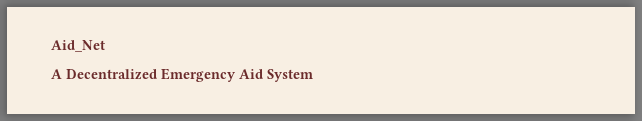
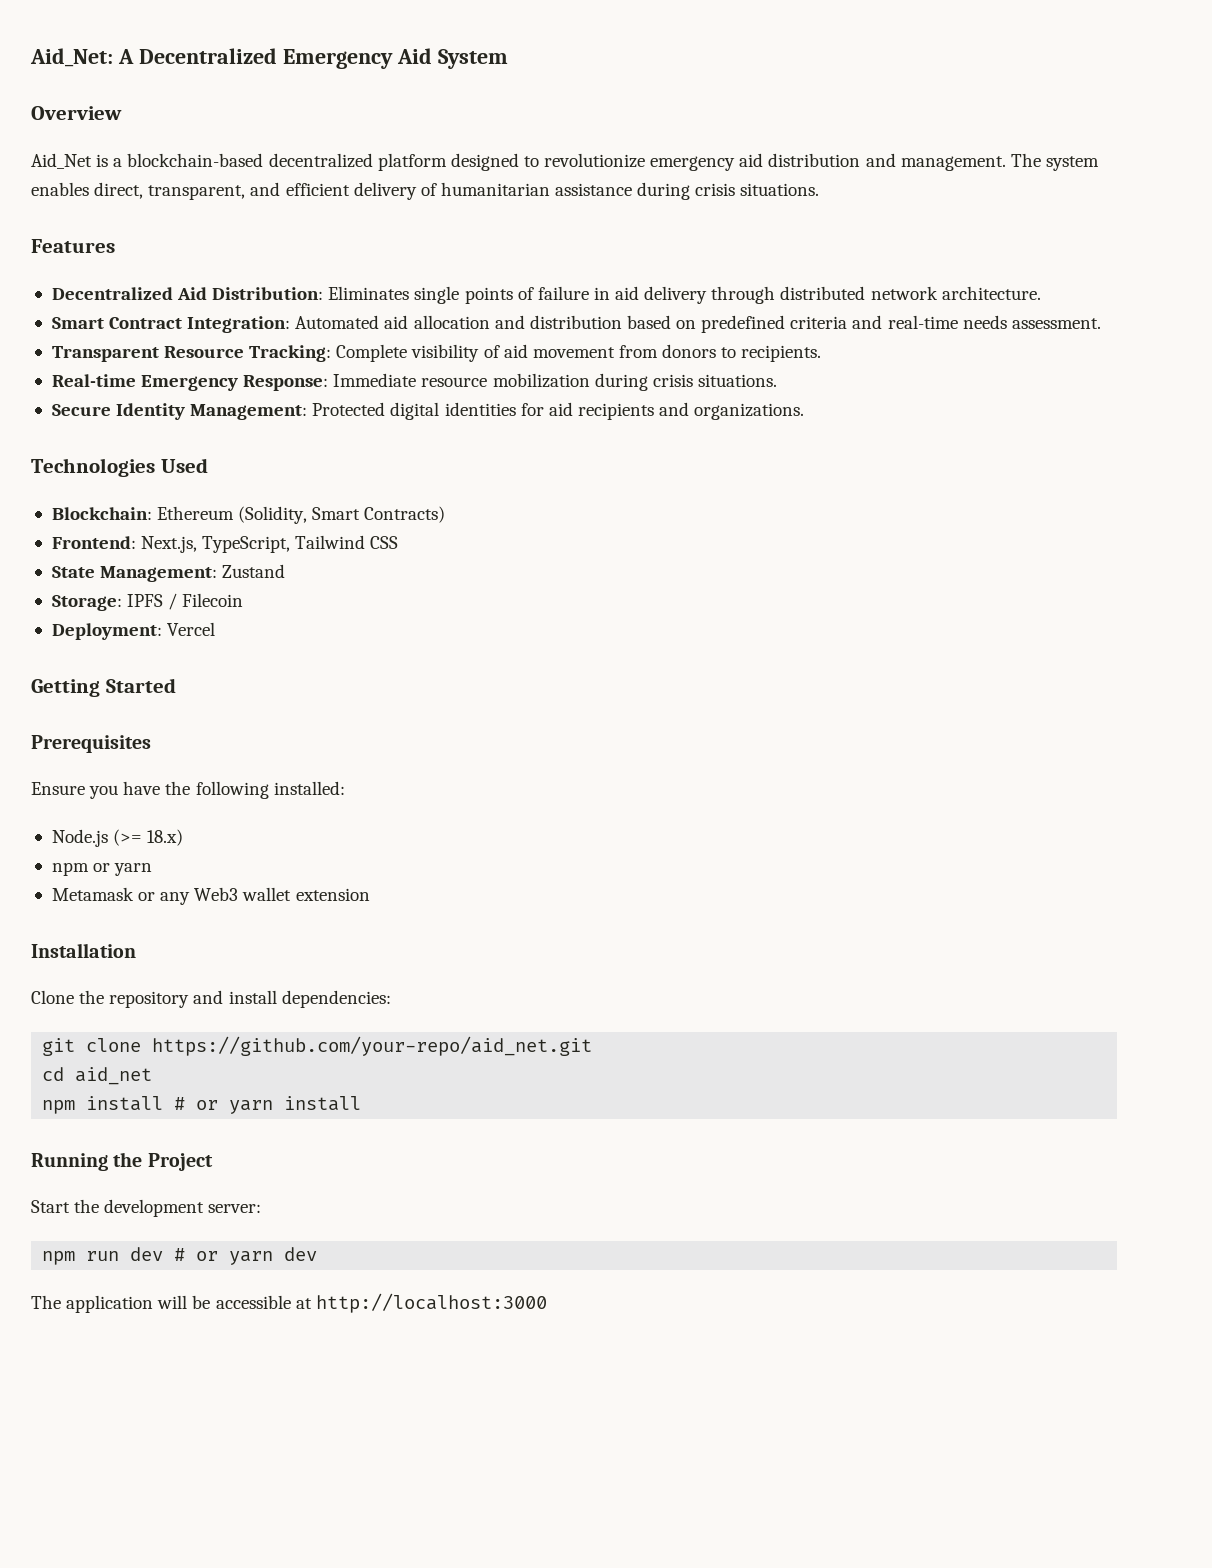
- Aid_Net
- A Decentralized Emergency Aid System
+ Aid_Net: A Decentralized Emergency Aid System
+ Overview
+ Aid_Net is a blockchain-based decentralized platform designed to revolutionize emergency aid distribution and management. The system enables direct, transparent, and efficient delivery of humanitarian assistance during crisis situations.
+ Features
+ Decentralized Aid Distribution: Eliminates single points of failure in aid delivery through distributed network architecture.
+ Smart Contract Integration: Automated aid allocation and distribution based on predefined criteria and real-time needs assessment.
+ Transparent Resource Tracking: Complete visibility of aid movement from donors to recipients.
+ Real-time Emergency Response: Immediate resource mobilization during crisis situations.
+ Secure Identity Management: Protected digital identities for aid recipients and organizations.
+ Technologies Used
+ Blockchain: Ethereum (Solidity, Smart Contracts)
+ Frontend: Next.js, TypeScript, Tailwind CSS
+ State Management: Zustand
+ Storage: IPFS / Filecoin
+ Deployment: Vercel
+ Getting Started
+ Prerequisites
+ Ensure you have the following installed:
+ Node.js (>= 18.x)
+ npm or yarn
+ Metamask or any Web3 wallet extension
+ Installation
+ Clone the repository and install dependencies:
+ git clone https://github.com/your-repo/aid_net.git
+ cd aid_net
+ npm install # or yarn install
+ Running the Project
+ Start the development server:
+ npm run dev # or yarn dev
+ The application will be accessible at http://localhost:3000

